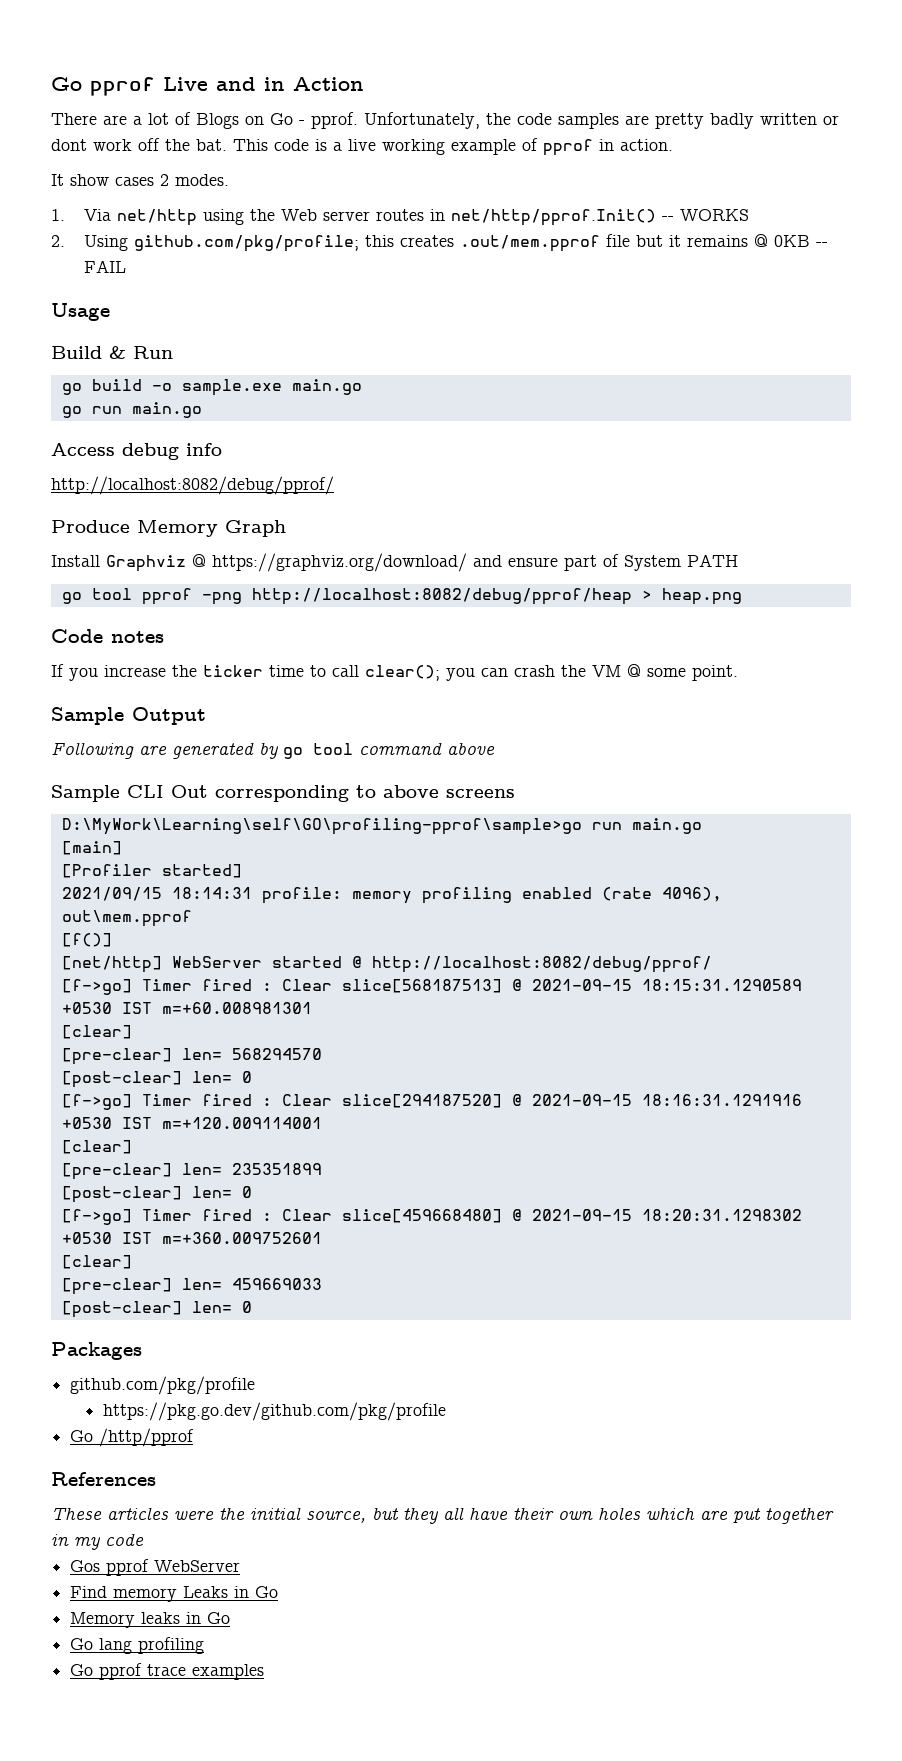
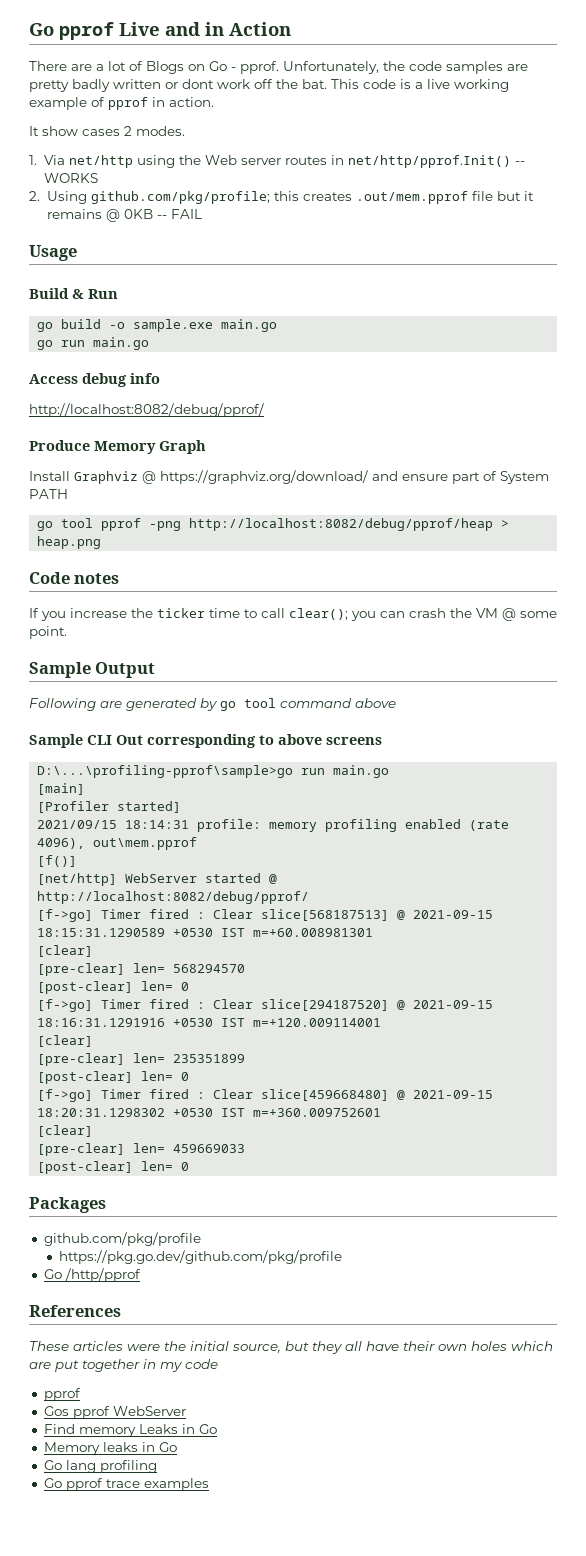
- D:\MyWork\Learning\self\GO\profiling-pprof\sample>go run main.go
+ D:\...\profiling-pprof\sample>go run main.go
  These articles were the initial source, but they all have their own holes which are put together in my code
+ pprof

